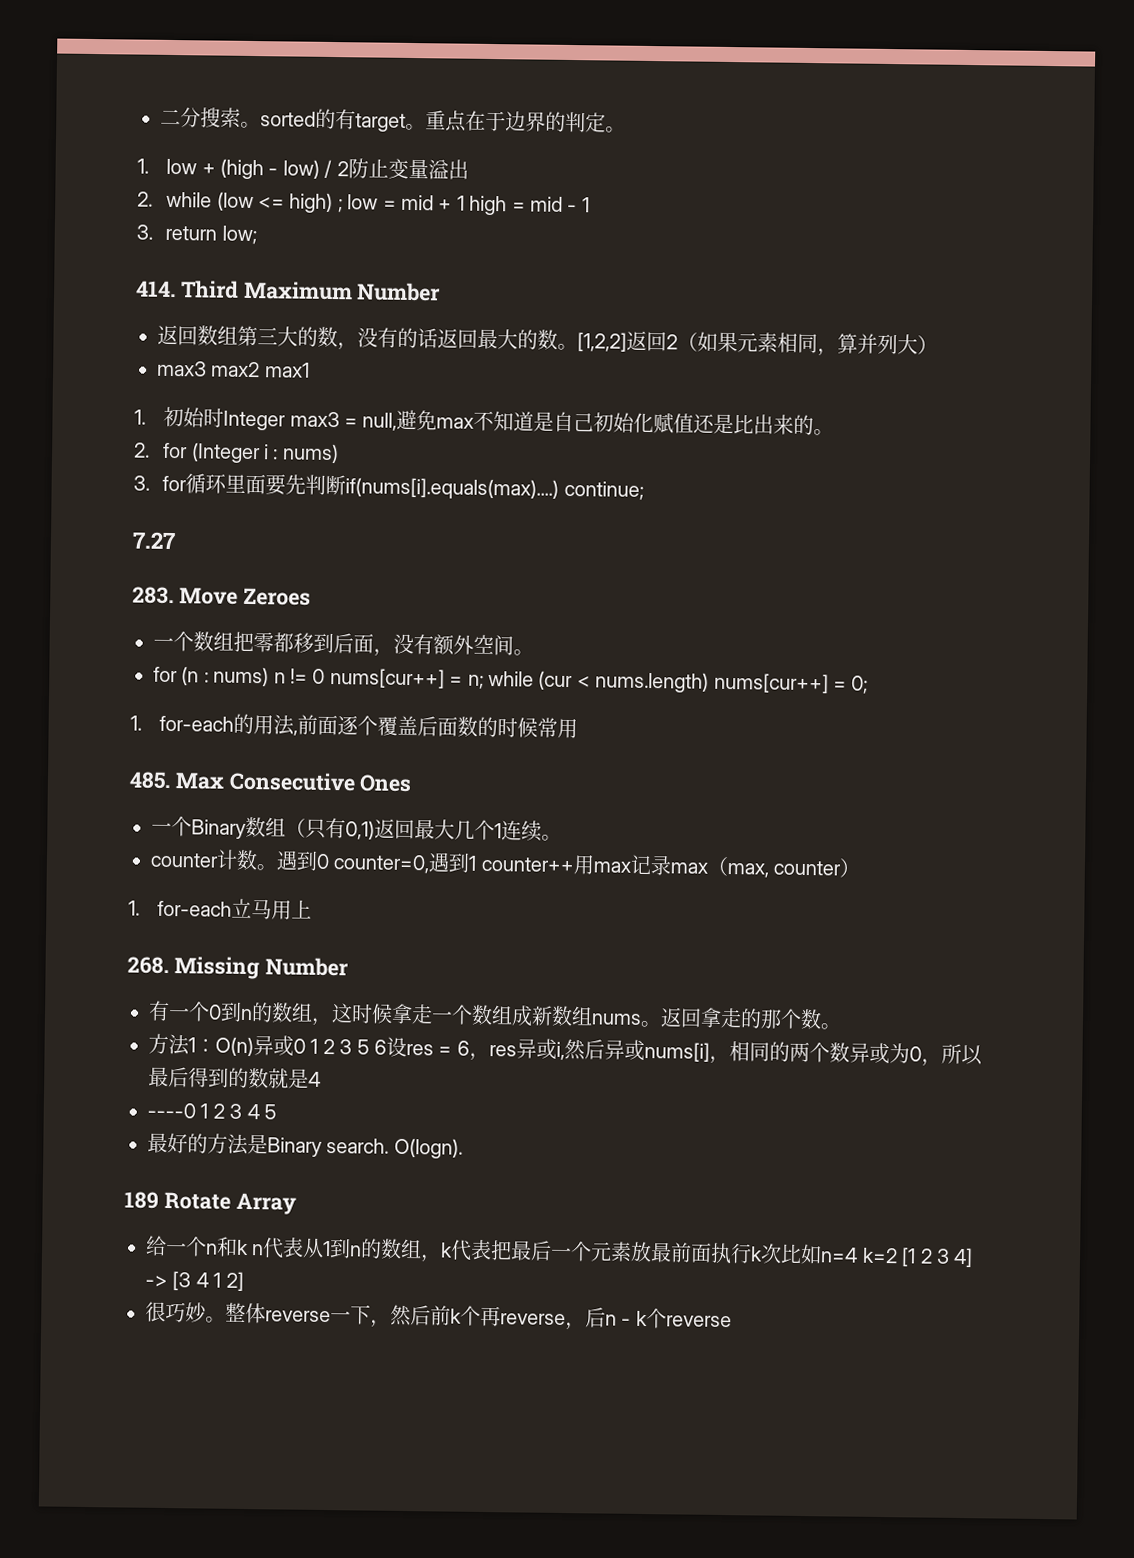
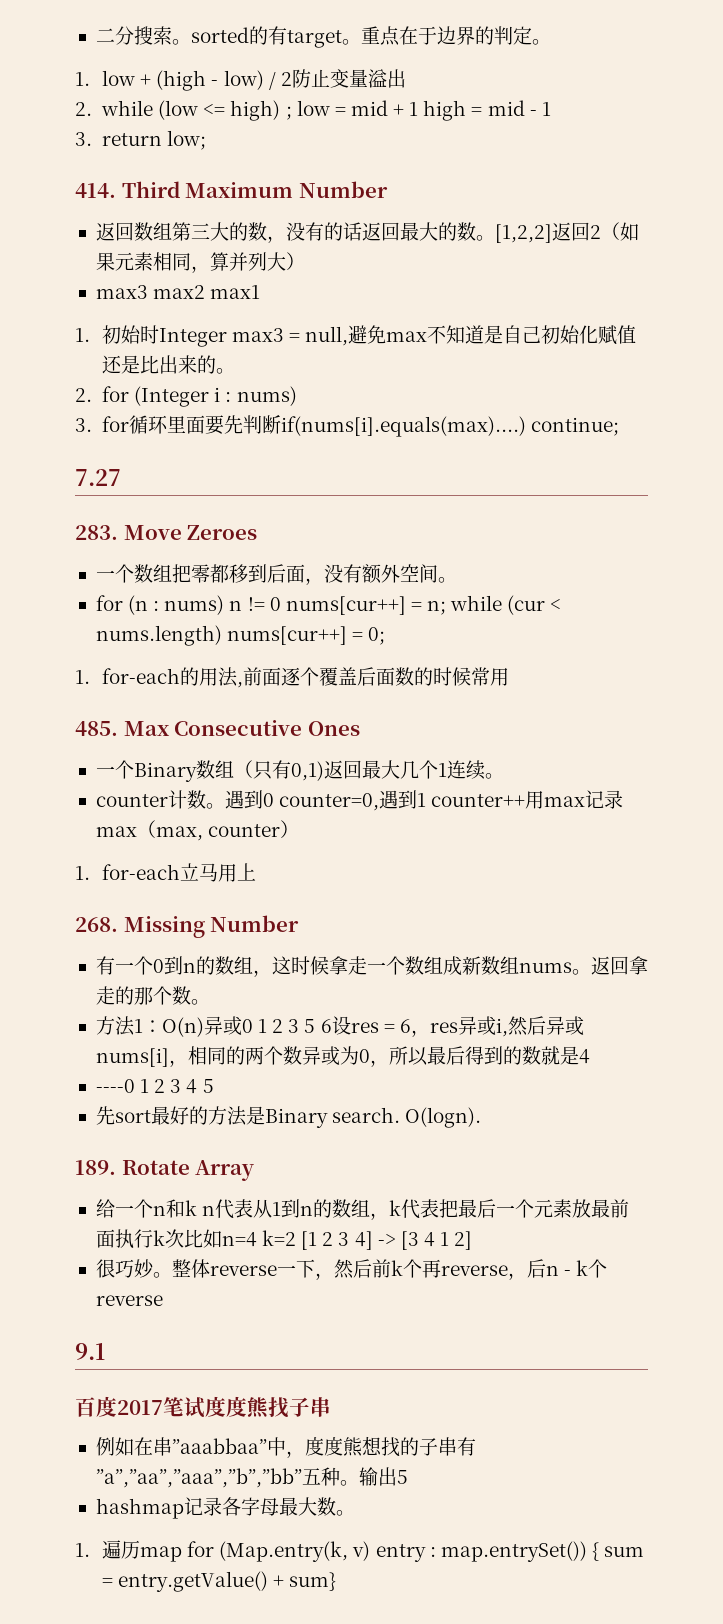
- 最好的方法是Binary search.
+ 先sort最好的方法是Binary search.
- 189 Rotate Array
+ 189. Rotate Array
+ 9.1
+ 百度2017笔试度度熊找子串
+ 例如在串”aaabbaa”中，度度熊想找的子串有”a”,”aa”,”aaa”,”b”,”bb”五种。输出5
+ hashmap记录各字母最大数。
+ 1.遍历map for (Map.entry(k, v) entry : map.entrySet()) { sum = entry.getValue() + sum}

